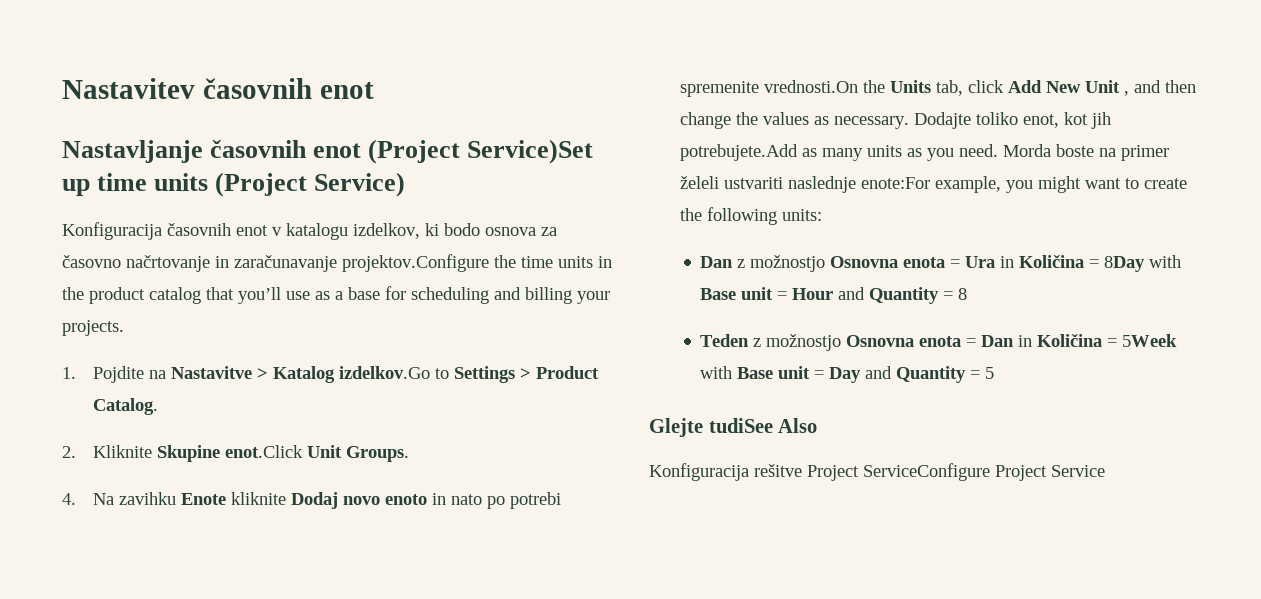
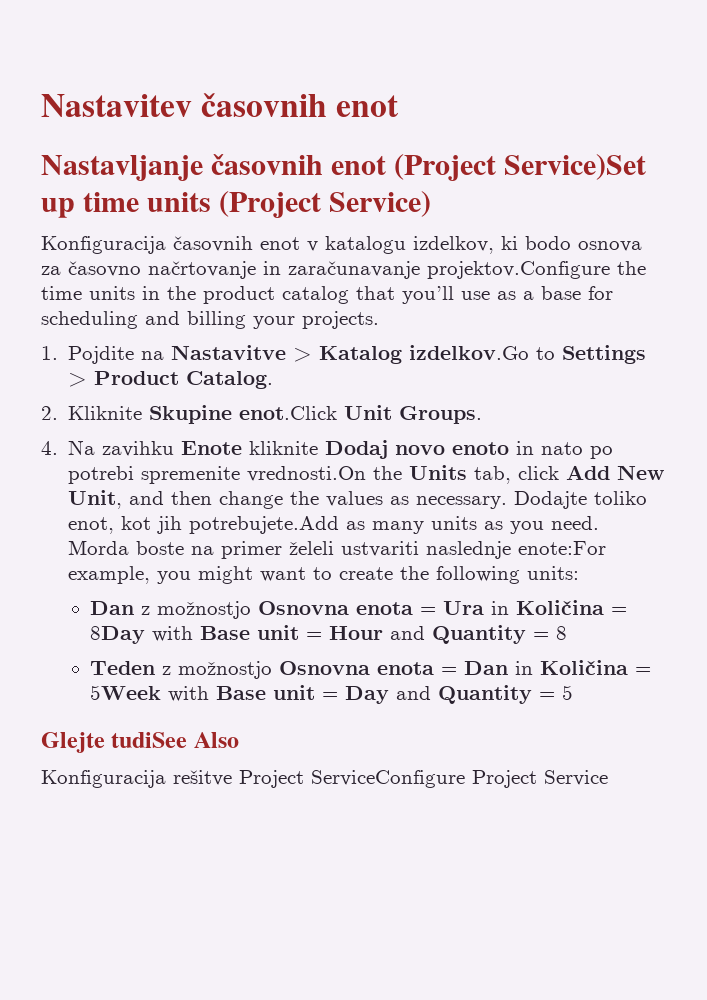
- 4. Na zavihku Enote kliknite Dodaj novo enoto in nato po potrebi spremenite vrednosti.On the Units tab, click Add New Unit , and then change the values as necessary.
+ 4. Na zavihku Enote kliknite Dodaj novo enoto in nato po potrebi spremenite vrednosti.On the Units tab, click Add New Unit, and then change the values as necessary.

